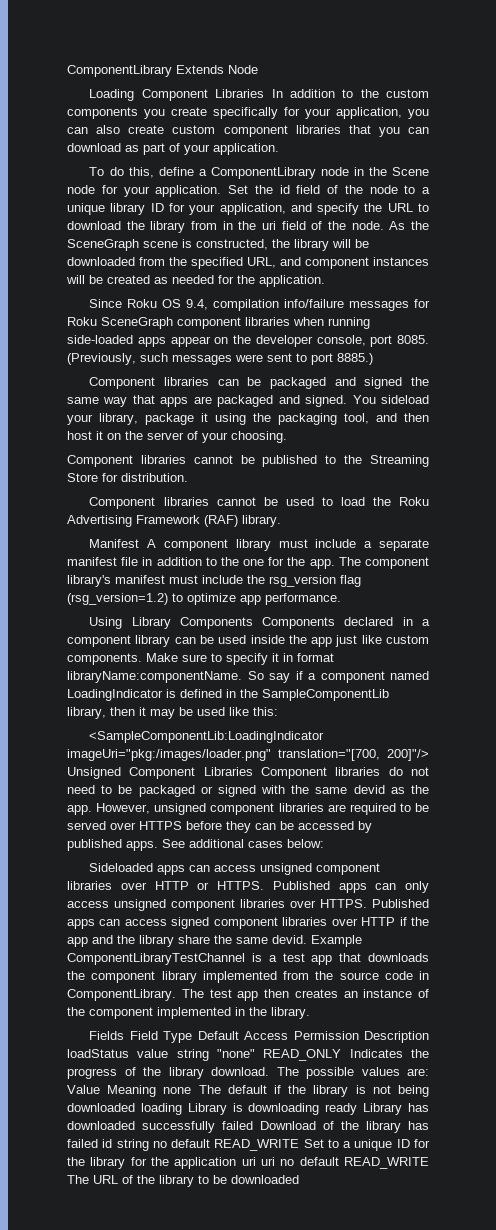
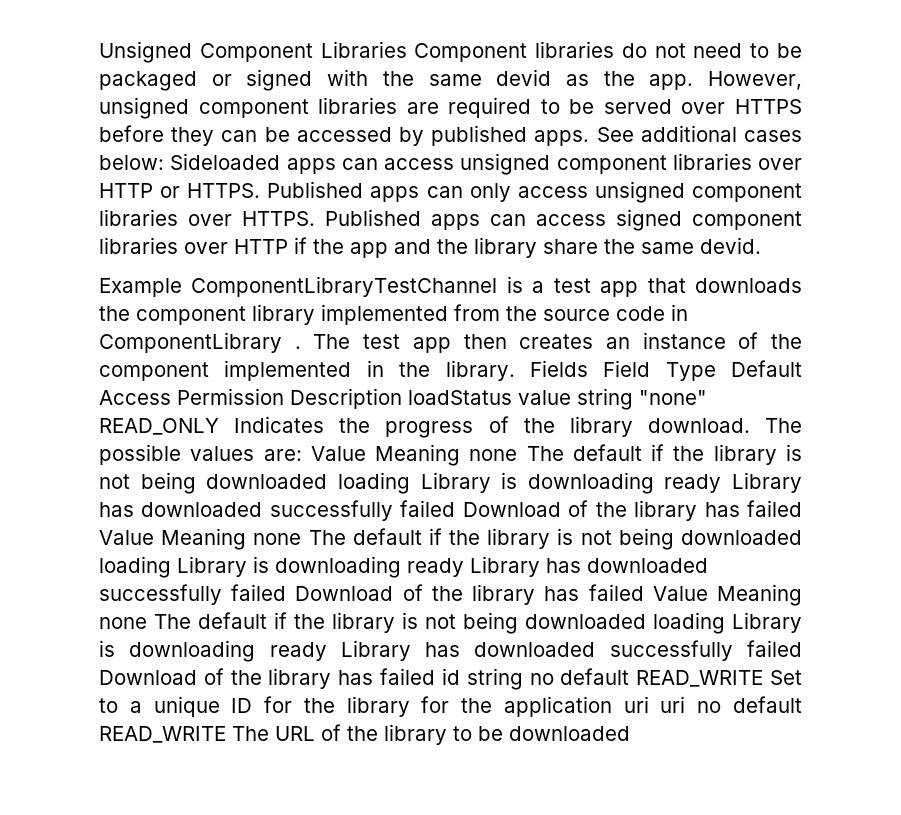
- ComponentLibrary Extends Node
- Loading Component Libraries In addition to the custom components you create specifically for your application, you can also create custom component libraries that you can download as part of your application.
- To do this, define a ComponentLibrary node in the Scene node for your application. Set the id field of the node to a unique library ID for your application, and specify the URL to download the library from in the uri field of the node. As the SceneGraph scene is constructed, the library will be downloaded from the specified URL, and component instances will be created as needed for the application.
- Since Roku OS 9.4, compilation info/failure messages for Roku SceneGraph component libraries when running side-loaded apps appear on the developer console, port 8085. (Previously, such messages were sent to port 8885.)
- Component libraries can be packaged and signed the same way that apps are packaged and signed. You sideload your library, package it using the packaging tool, and then host it on the server of your choosing.
- Component libraries cannot be published to the Streaming Store for distribution.
- Component libraries cannot be used to load the Roku Advertising Framework (RAF) library.
- Manifest A component library must include a separate manifest file in addition to the one for the app. The component library's manifest must include the rsg_version flag (rsg_version=1.2) to optimize app performance.
- Using Library Components Components declared in a component library can be used inside the app just like custom components. Make sure to specify it in format libraryName:componentName. So say if a component named LoadingIndicator is defined in the SampleComponentLib library, then it may be used like this:
- <SampleComponentLib:LoadingIndicator imageUri="pkg:/images/loader.png" translation="[700, 200]"/> Unsigned Component Libraries Component libraries do not need to be packaged or signed with the same devid as the app.
+ Unsigned Component Libraries Component libraries do not need to be packaged or signed with the same devid as the app.
- See additional cases below:
- Sideloaded apps can access unsigned component libraries over HTTP or HTTPS.
+ See additional cases below: Sideloaded apps can access unsigned component libraries over HTTP or HTTPS.
- Published apps can access signed component libraries over HTTP if the app and the library share the same devid. Example ComponentLibraryTestChannel is a test app that downloads the component library implemented from the source code in ComponentLibrary.
+ Published apps can access signed component libraries over HTTP if the app and the library share the same devid.
+ Example ComponentLibraryTestChannel is a test app that downloads the component library implemented from the source code in ComponentLibrary .
- The test app then creates an instance of the component implemented in the library.
- Fields Field Type Default Access Permission Description loadStatus value string "none" READ_ONLY Indicates the progress of the library download.
+ The test app then creates an instance of the component implemented in the library. Fields Field Type Default Access Permission Description loadStatus value string "none" READ_ONLY Indicates the progress of the library download.
- Value Meaning none The default if the library is not being downloaded loading Library is downloading ready Library has downloaded successfully failed Download of the library has failed id string no default READ_WRITE Set to a unique ID for the library for the application uri uri no default READ_WRITE The URL of the library to be downloaded
+ Value Meaning none The default if the library is not being downloaded loading Library is downloading ready Library has downloaded successfully failed Download of the library has failed Value Meaning none The default if the library is not being downloaded loading Library is downloading ready Library has downloaded successfully failed Download of the library has failed Value Meaning none The default if the library is not being downloaded loading Library is downloading ready Library has downloaded successfully failed Download of the library has failed id string no default READ_WRITE Set to a unique ID for the library for the application uri uri no default READ_WRITE The URL of the library to be downloaded

